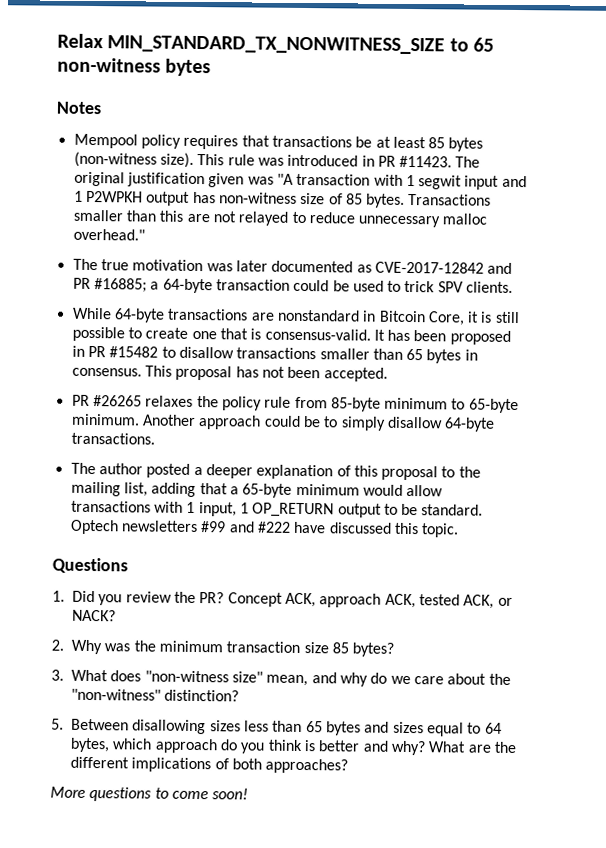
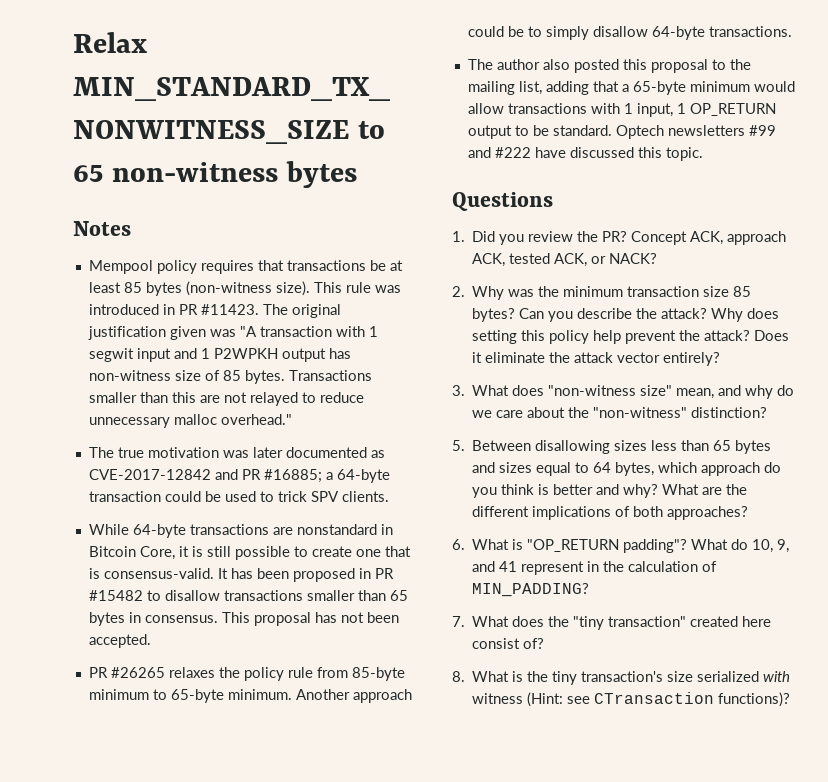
- The author posted a deeper explanation of this proposal to the mailing list, adding that a 65-byte minimum would allow transactions with 1 input, 1 OP_RETURN output to be standard.
+ The author also posted this proposal to the mailing list, adding that a 65-byte minimum would allow transactions with 1 input, 1 OP_RETURN output to be standard.
+ Can you describe the attack? Why does setting this policy help prevent the attack? Does it eliminate the attack vector entirely?
- More questions to come soon!
+ 6. What is "OP_RETURN padding"? What do 10, 9, and 41 represent in the calculation of MIN_PADDING?
+ 7. What does the "tiny transaction" created here consist of?
+ 8. What is the tiny transaction's size serialized with witness (Hint: see CTransaction functions)?

